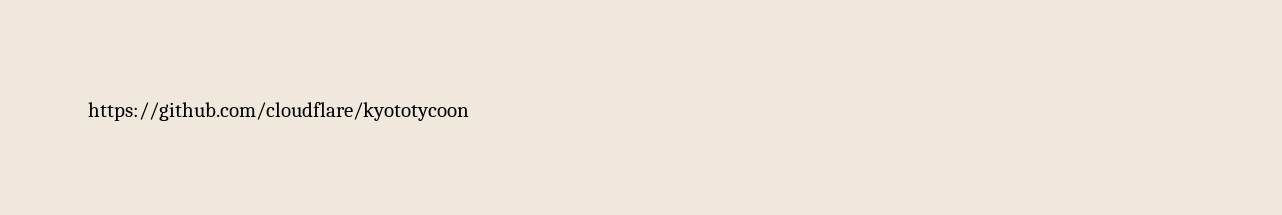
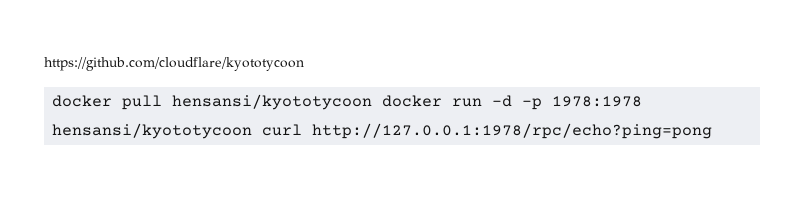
+ docker pull hensansi/kyototycoon docker run -d -p 1978:1978 hensansi/kyototycoon curl http://127.0.0.1:1978/rpc/echo?ping=pong

